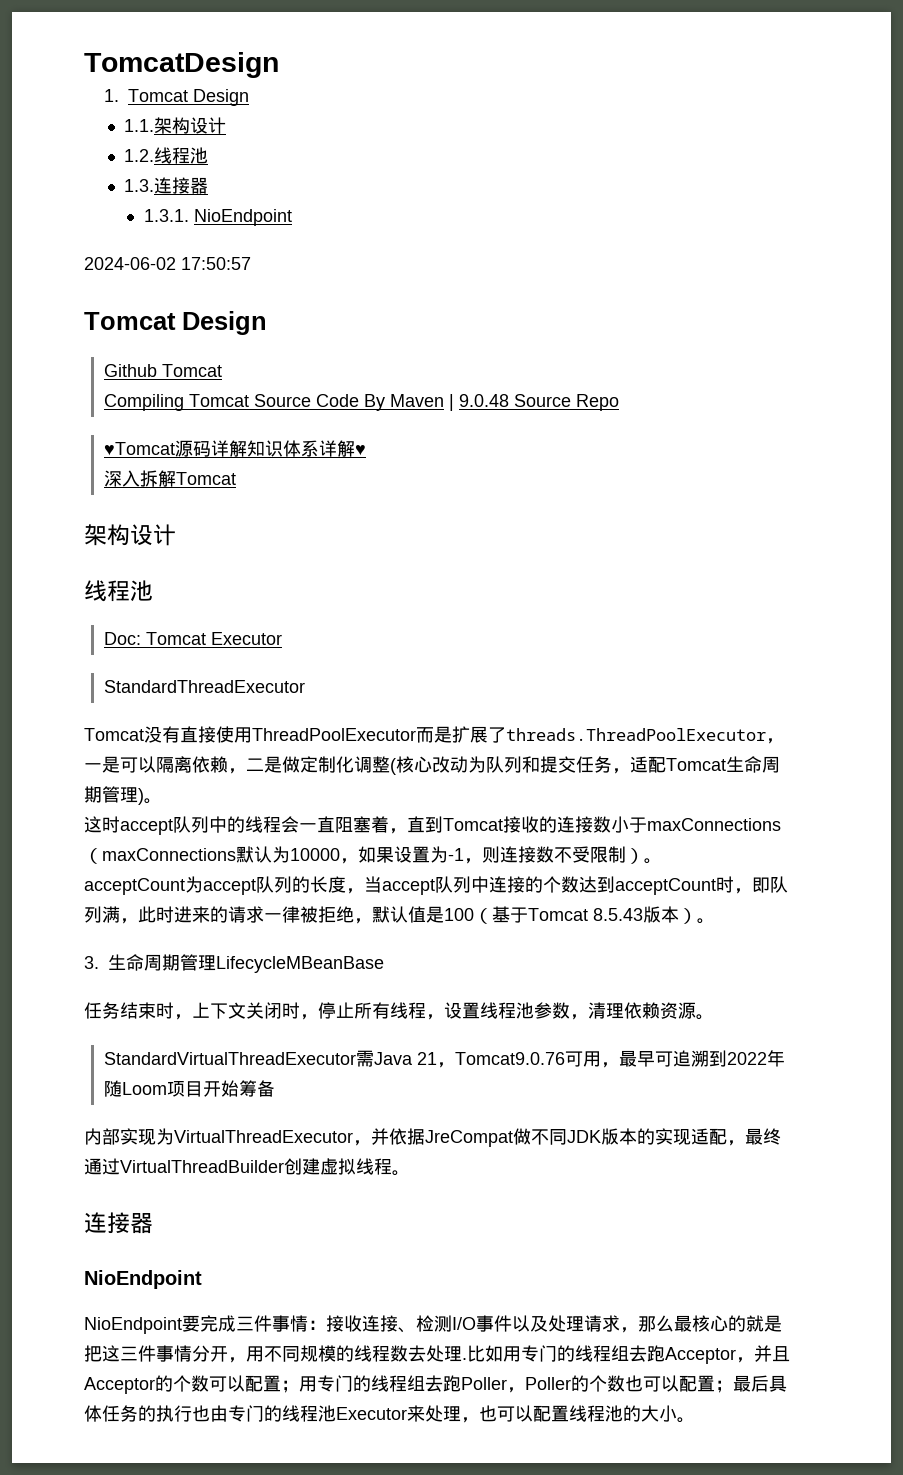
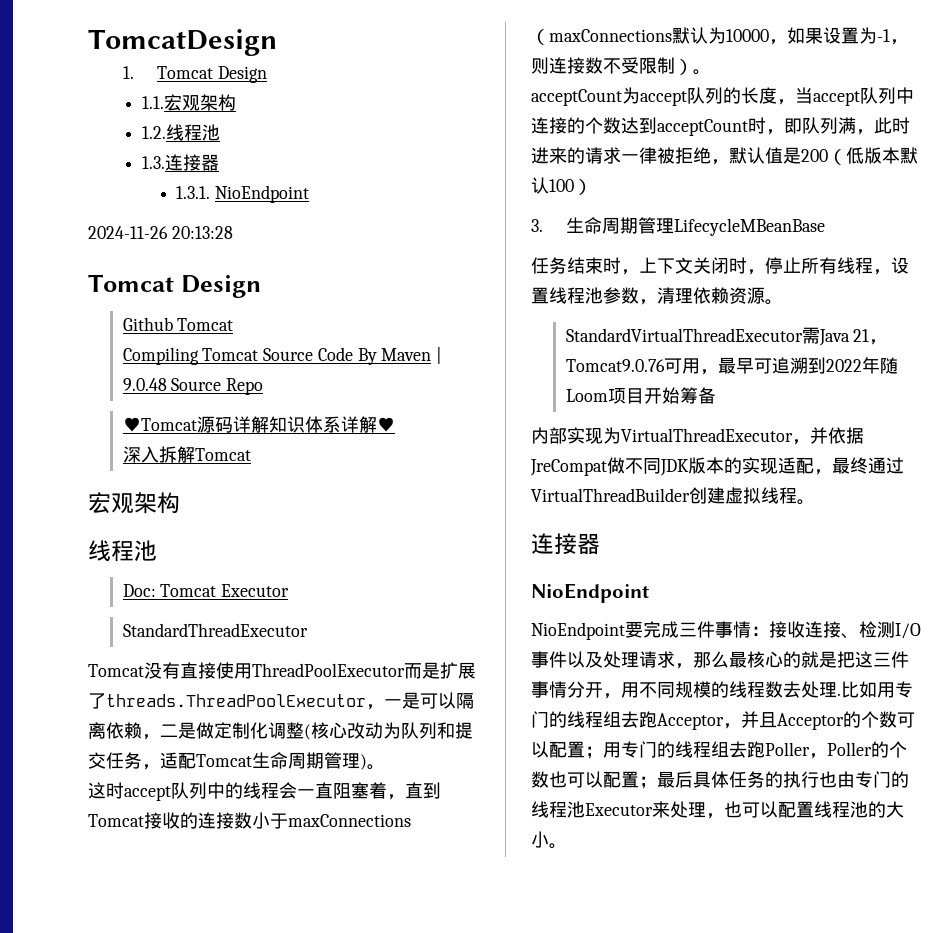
- 1.1.架构设计
+ 1.1.宏观架构
- 2024-06-02 17:50:57
+ 2024-11-26 20:13:28
  深入拆解Tomcat
- 架构设计
+ 宏观架构
- acceptCount为accept队列的长度，当accept队列中连接的个数达到acceptCount时，即队列满，此时进来的请求一律被拒绝，默认值是100（基于Tomcat 8.5.43版本）。
+ acceptCount为accept队列的长度，当accept队列中连接的个数达到acceptCount时，即队列满，此时进来的请求一律被拒绝，默认值是200（低版本默认100）

